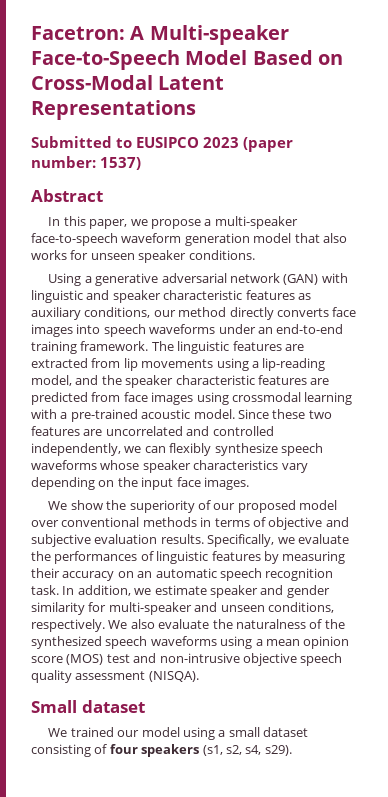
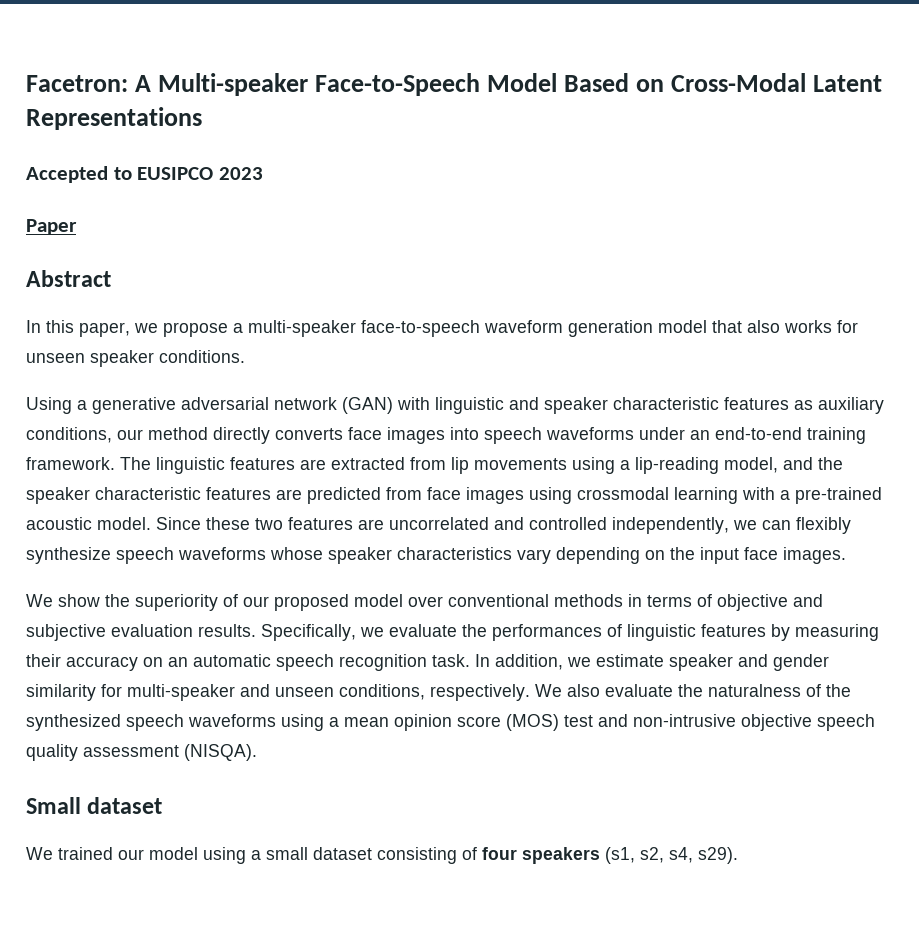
- Submitted to EUSIPCO 2023 (paper number: 1537)
+ Accepted to EUSIPCO 2023
+ Paper

